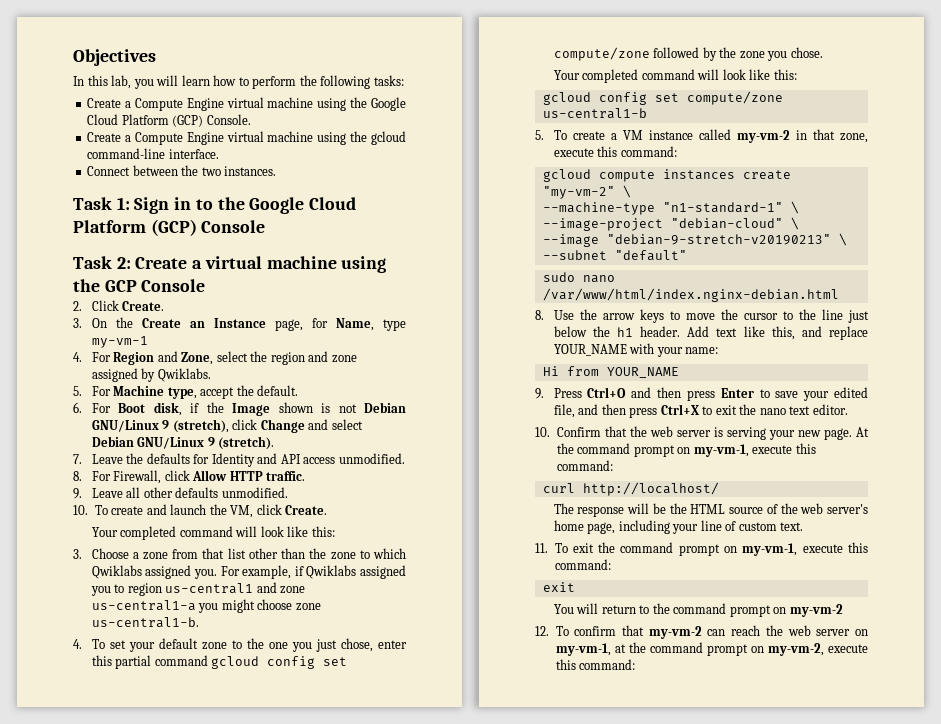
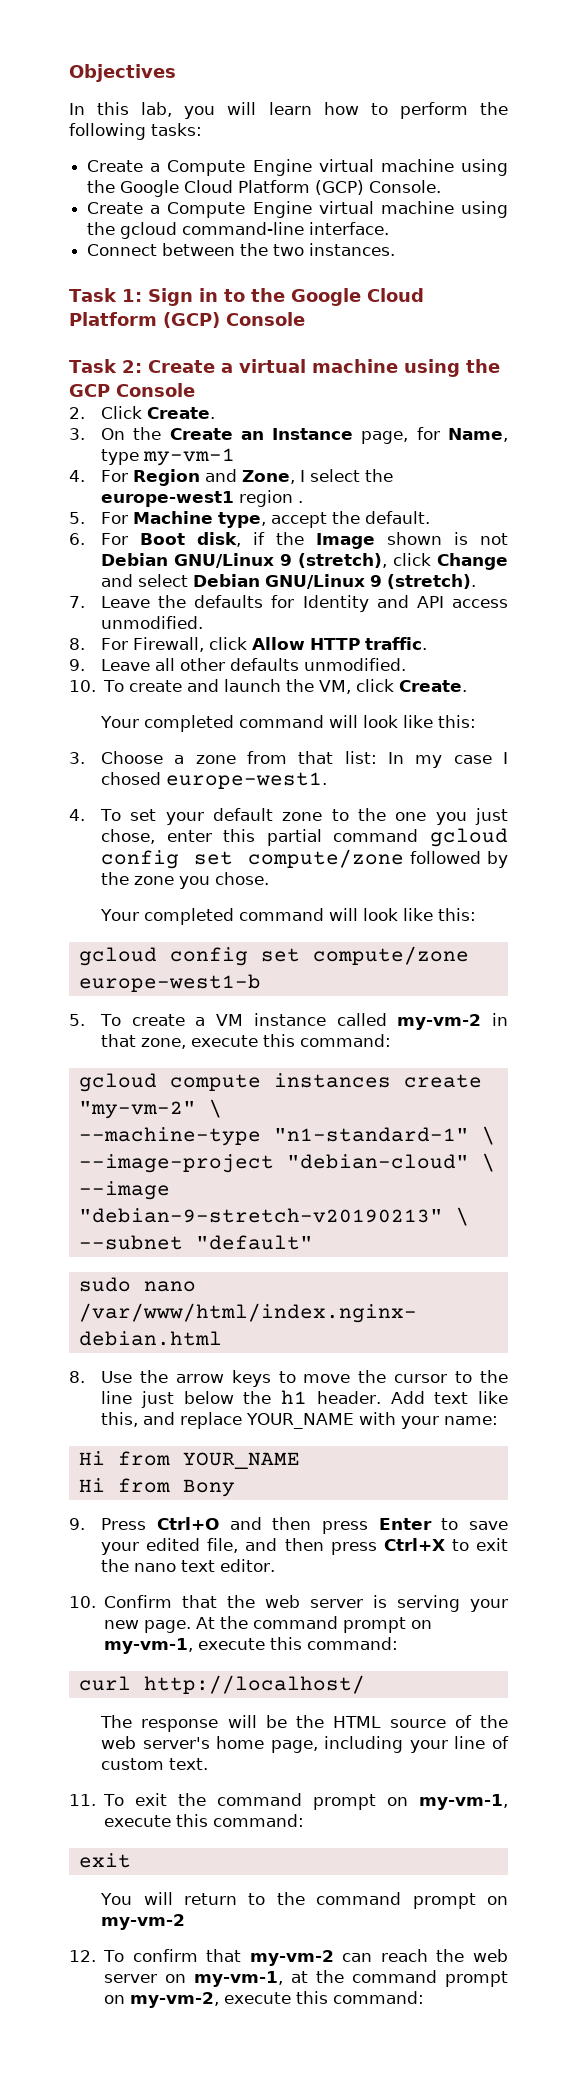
- 4. For Region and Zone, select the region and zone assigned by Qwiklabs.
+ 4. For Region and Zone, I select the europe-west1 region .
- 3. Choose a zone from that list other than the zone to which Qwiklabs assigned you. For example, if Qwiklabs assigned you to region us-central1 and zone us-central1-a you might choose zone us-central1-b.
+ 3. Choose a zone from that list: In my case I chosed europe-west1.
- gcloud config set compute/zone us-central1-b
+ gcloud config set compute/zone europe-west1-b
+ Hi from Bony

